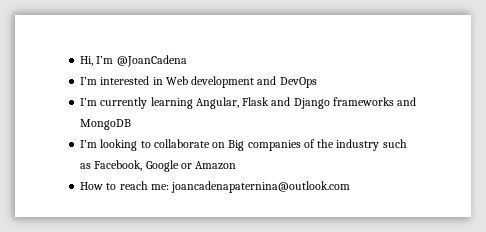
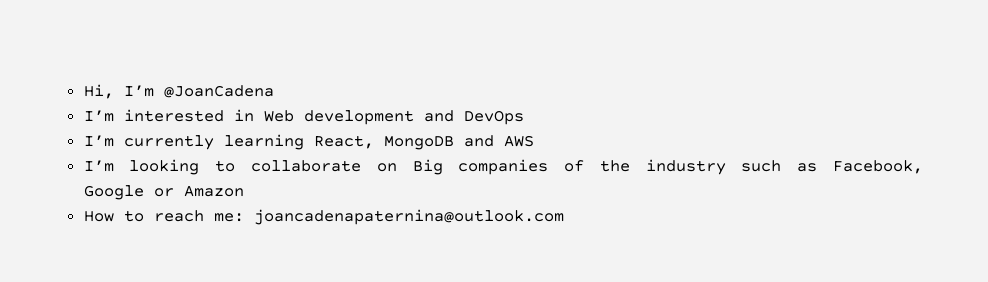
- I’m currently learning Angular, Flask and Django frameworks and MongoDB
+ I’m currently learning React, MongoDB and AWS

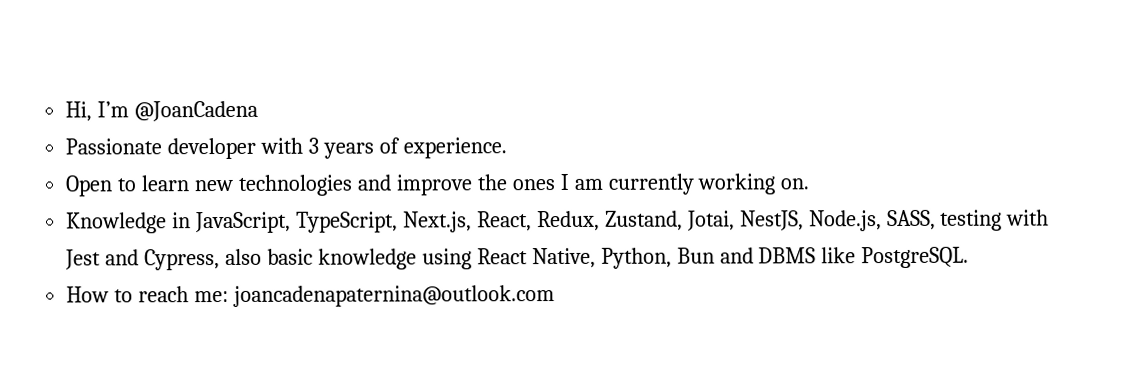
- I’m interested in Web development and DevOps
- I’m currently learning React, MongoDB and AWS
- I’m looking to collaborate on Big companies of the industry such as Facebook, Google or Amazon
+ Passionate developer with 3 years of experience.
+ Open to learn new technologies and improve the ones I am currently working on.
+ Knowledge in JavaScript, TypeScript, Next.js, React, Redux, Zustand, Jotai, NestJS, Node.js, SASS, testing with Jest and Cypress, also basic knowledge using React Native, Python, Bun and DBMS like PostgreSQL.

